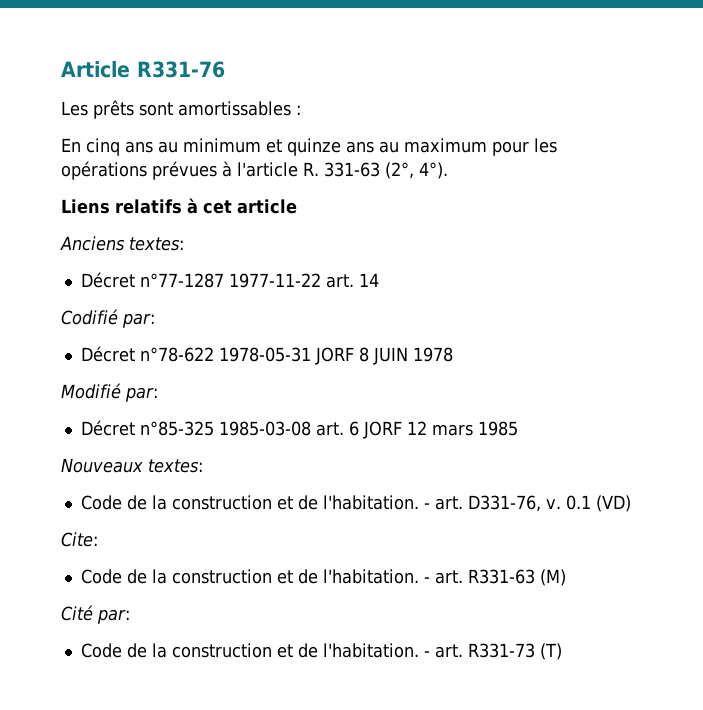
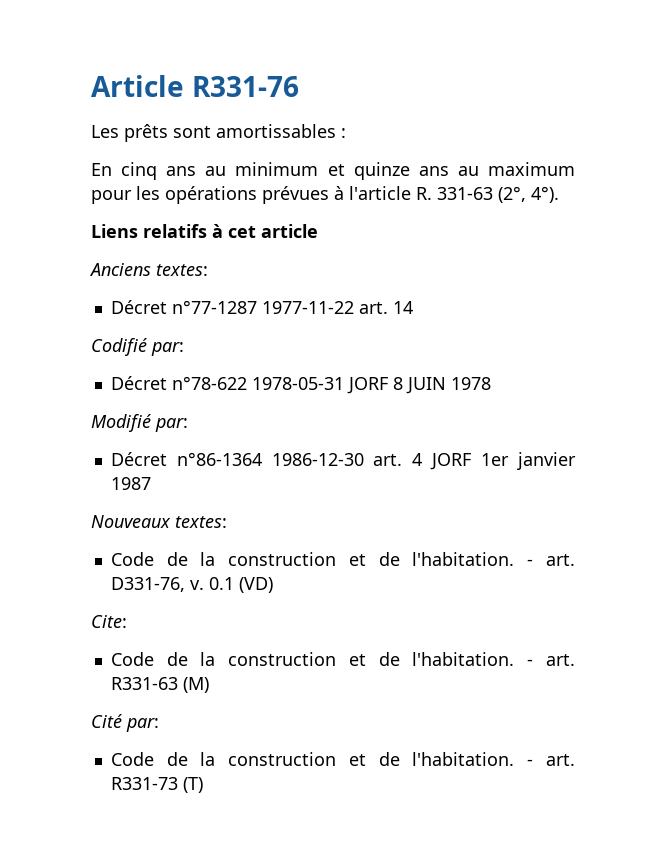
- Décret n°85-325 1985-03-08 art. 6 JORF 12 mars 1985
+ Décret n°86-1364 1986-12-30 art. 4 JORF 1er janvier 1987

